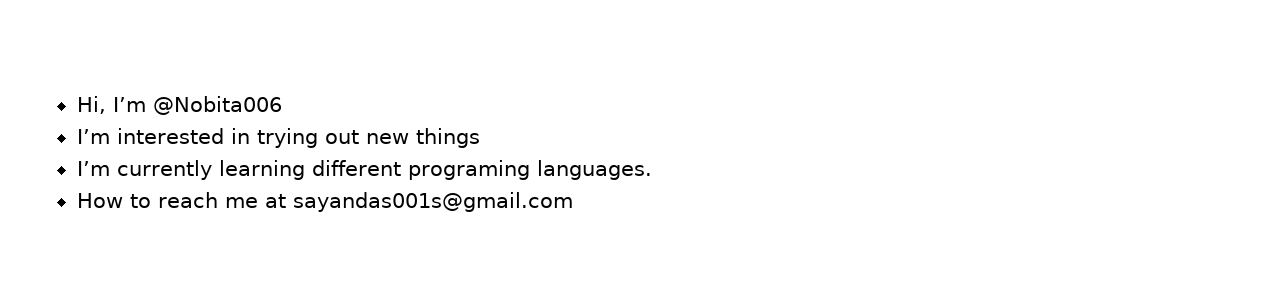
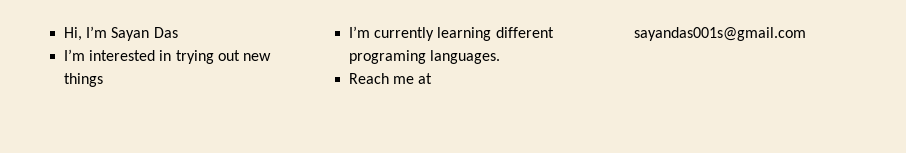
- Hi, I’m @Nobita006
+ Hi, I’m Sayan Das
- How to reach me at sayandas001s@gmail.com
+ Reach me at sayandas001s@gmail.com

